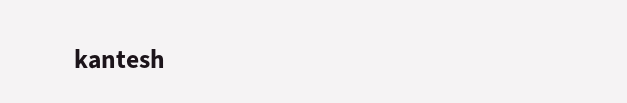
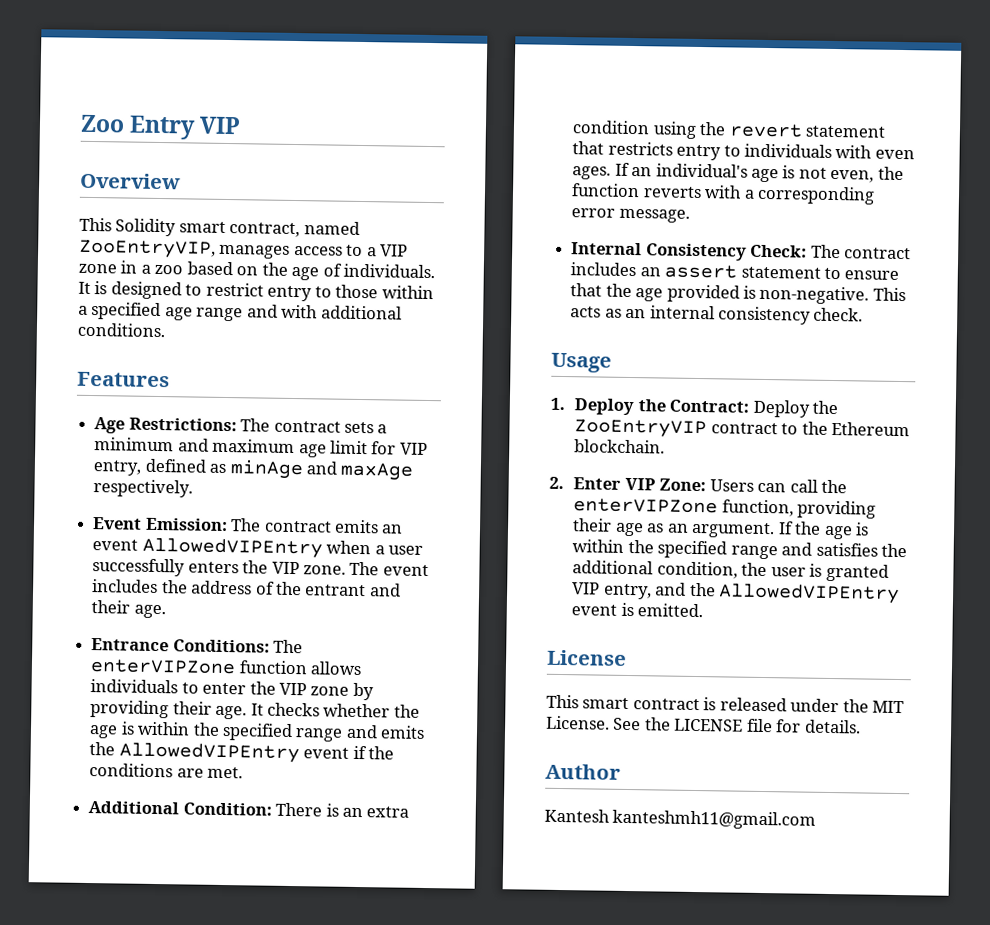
- kantesh
+ Zoo Entry VIP
+ Overview
+ This Solidity smart contract, named ZooEntryVIP, manages access to a VIP zone in a zoo based on the age of individuals. It is designed to restrict entry to those within a specified age range and with additional conditions.
+ Features
+ Age Restrictions: The contract sets a minimum and maximum age limit for VIP entry, defined as minAge and maxAge respectively.
+ Event Emission: The contract emits an event AllowedVIPEntry when a user successfully enters the VIP zone. The event includes the address of the entrant and their age.
+ Entrance Conditions: The enterVIPZone function allows individuals to enter the VIP zone by providing their age. It checks whether the age is within the specified range and emits the AllowedVIPEntry event if the conditions are met.
+ Additional Condition: There is an extra condition using the revert statement that restricts entry to individuals with even ages. If an individual's age is not even, the function reverts with a corresponding error message.
+ Internal Consistency Check: The contract includes an assert statement to ensure that the age provided is non-negative. This acts as an internal consistency check.
+ Usage
+ 1. Deploy the Contract: Deploy the ZooEntryVIP contract to the Ethereum blockchain.
+ 2. Enter VIP Zone: Users can call the enterVIPZone function, providing their age as an argument. If the age is within the specified range and satisfies the additional condition, the user is granted VIP entry, and the AllowedVIPEntry event is emitted.
+ License
+ This smart contract is released under the MIT License. See the LICENSE file for details.
+ Author
+ Kantesh kanteshmh11@gmail.com

